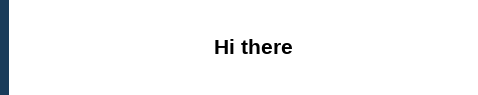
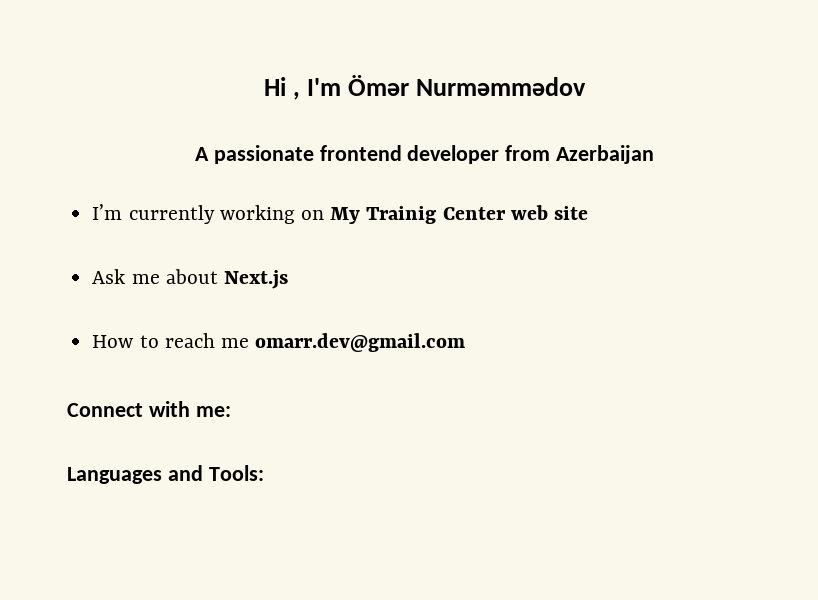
- Hi there
+ Hi , I'm Ömər Nurməmmədov
+ A passionate frontend developer from Azerbaijan
+ I’m currently working on My Trainig Center web site
+ Ask me about Next.js
+ How to reach me omarr.dev@gmail.com
+ Connect with me:
+ Languages and Tools:

